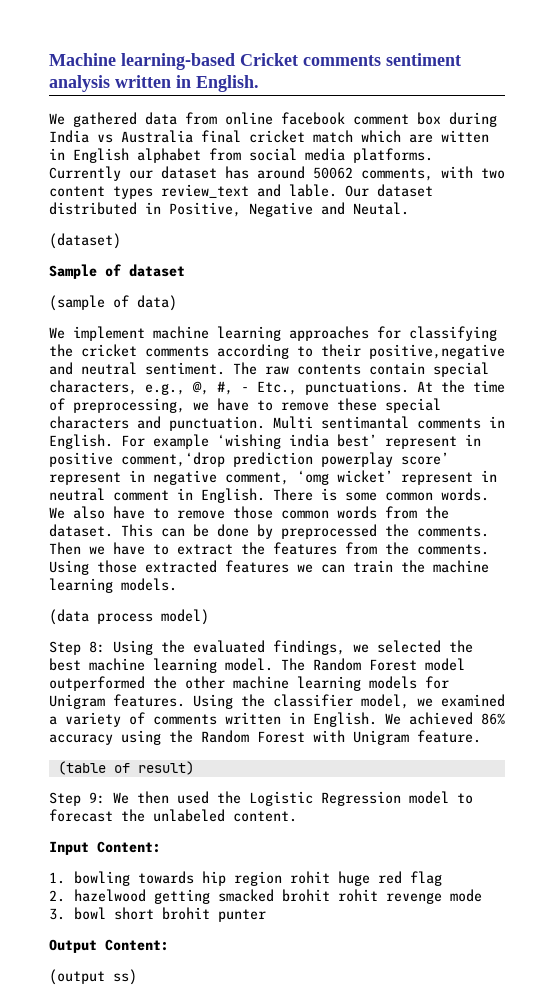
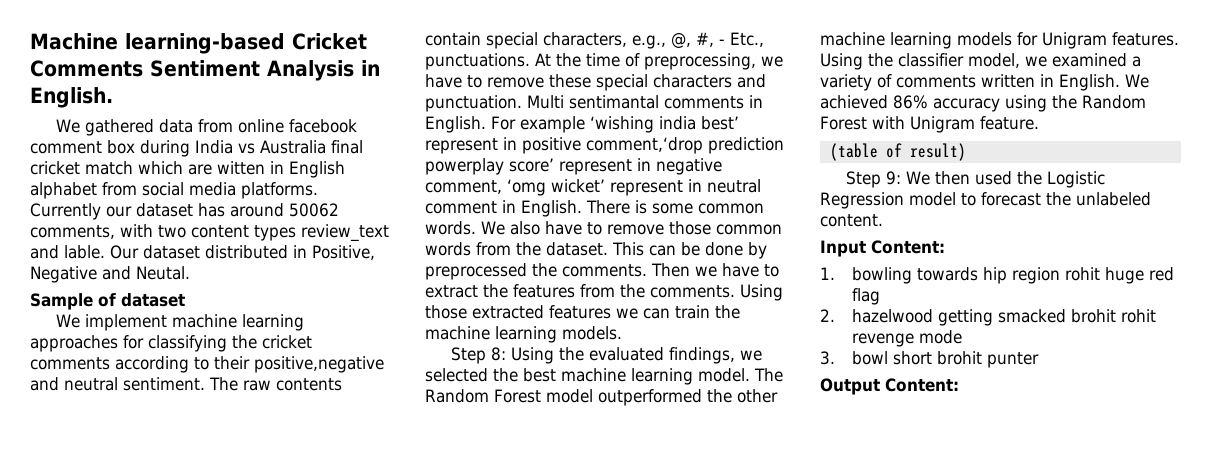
- Machine learning-based Cricket comments sentiment analysis written in English.
+ Machine learning-based Cricket Comments Sentiment Analysis in English.
- (dataset)
- (sample of data)
- (data process model)
- (output ss)

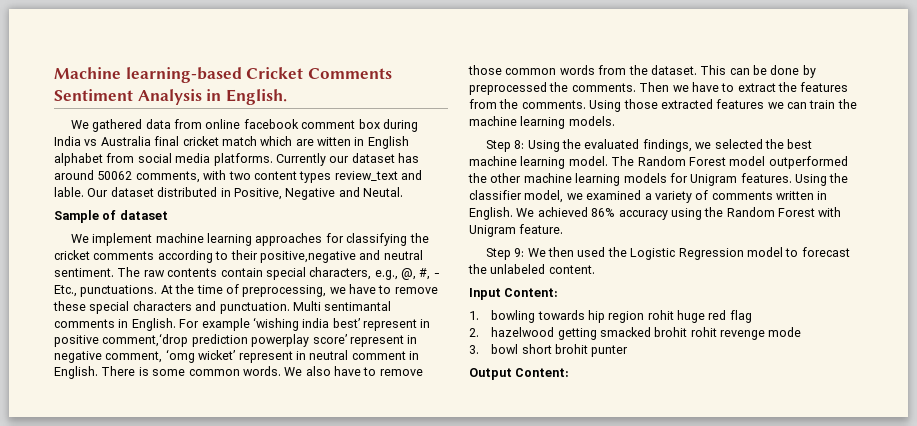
- (table of result)

